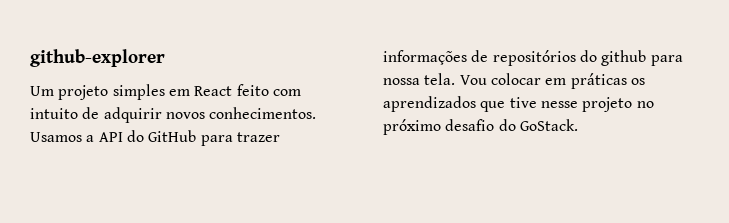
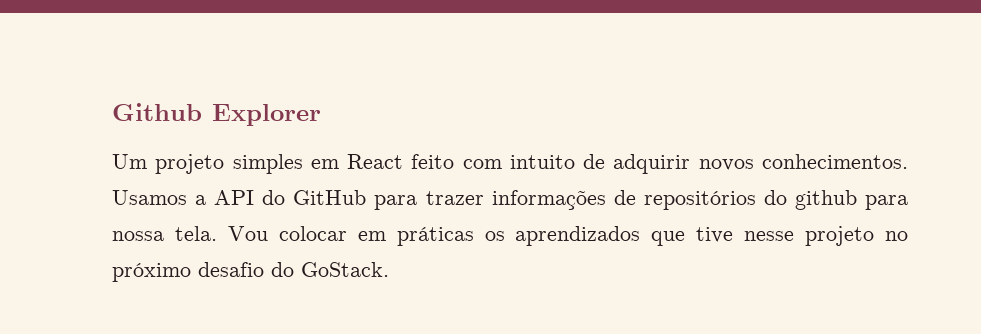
- github-explorer
+ Github Explorer

